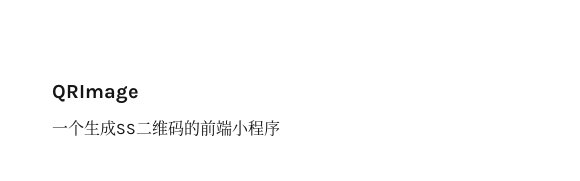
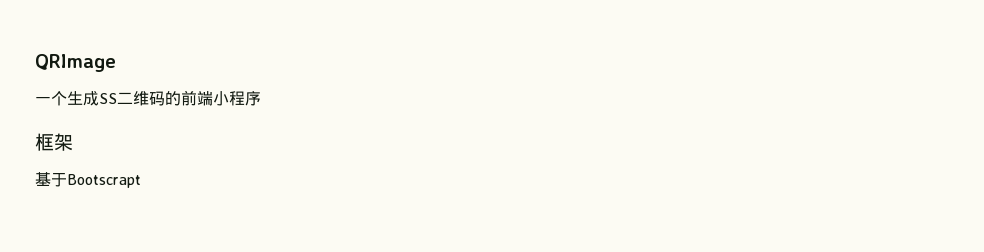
+ 框架
+ 基于Bootscrapt

